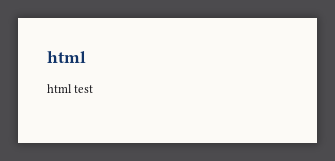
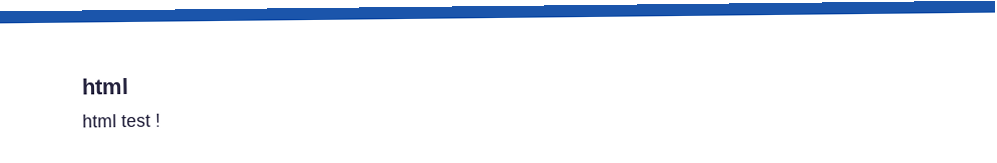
- html test
+ html test !

